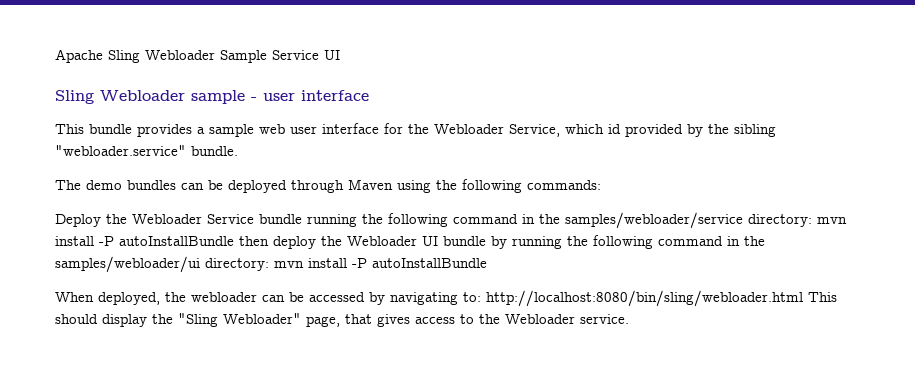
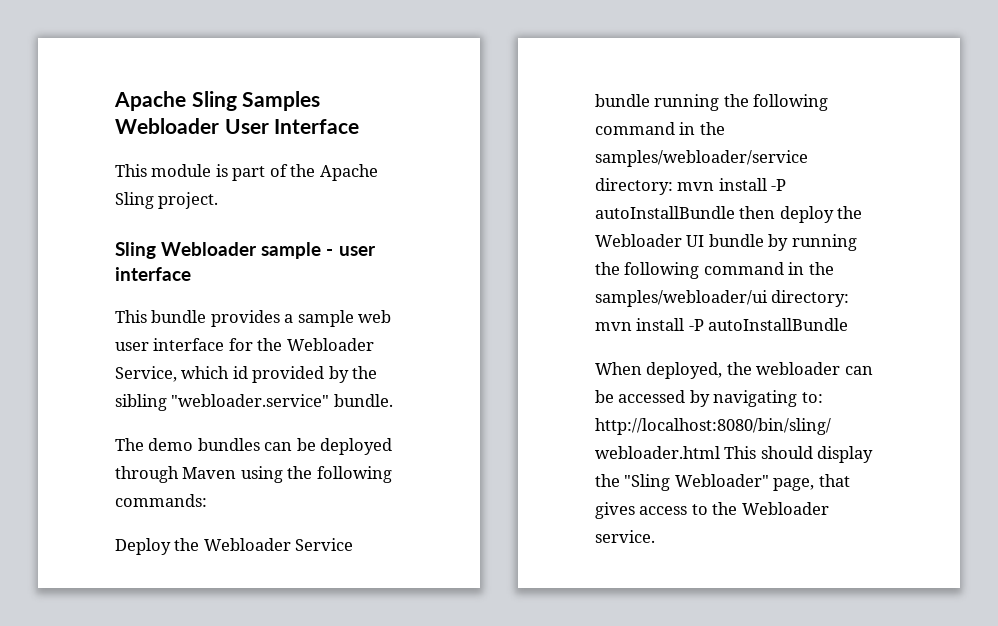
- Apache Sling Webloader Sample Service UI
+ Apache Sling Samples Webloader User Interface
+ This module is part of the Apache Sling project.

